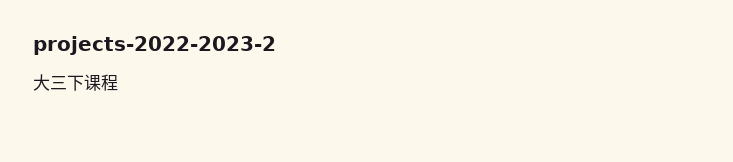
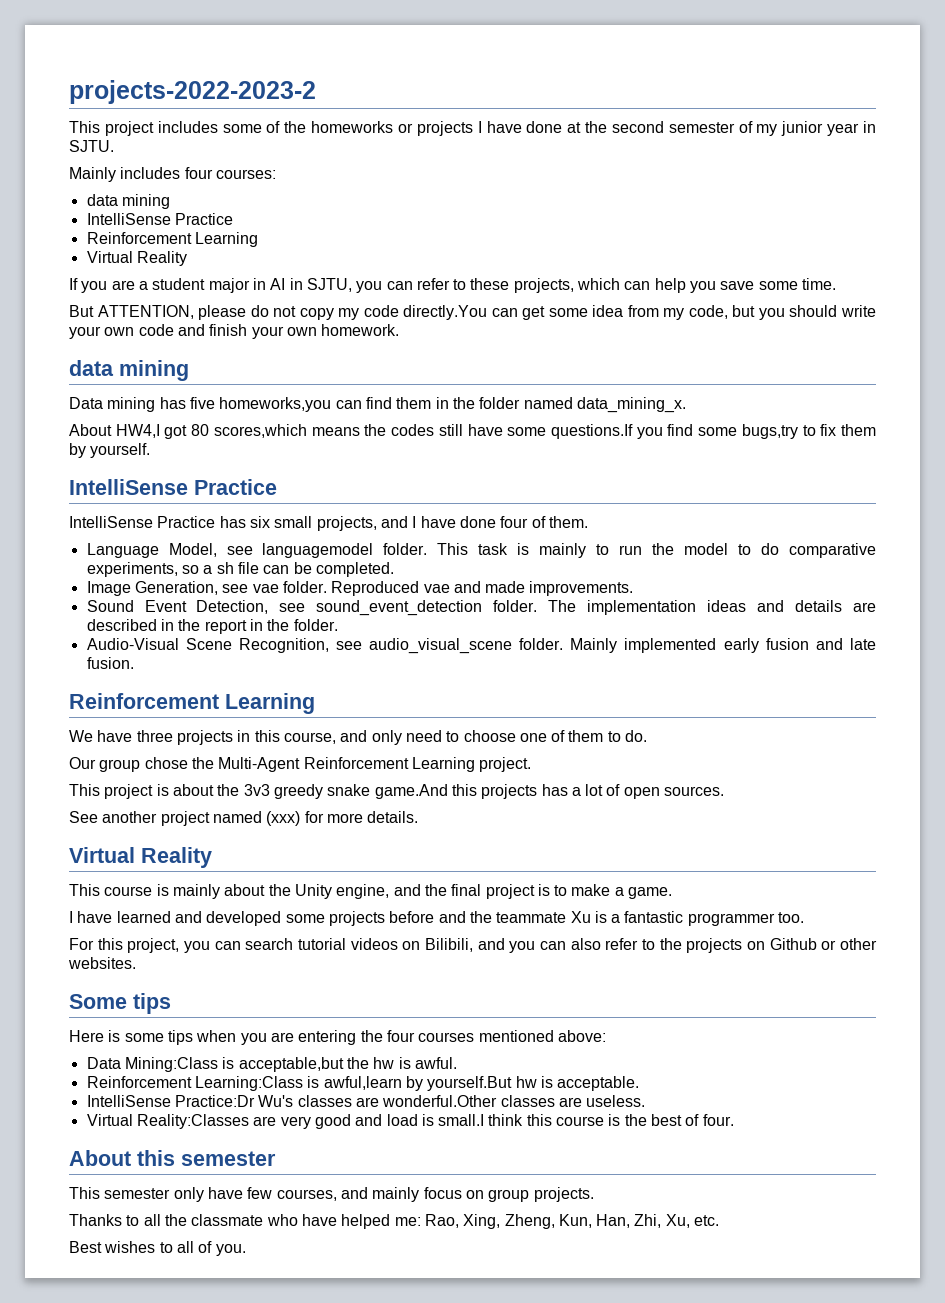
- 大三下课程
+ This project includes some of the homeworks or projects I have done at the second semester of my junior year in SJTU.
+ Mainly includes four courses:
+ data mining
+ IntelliSense Practice
+ Reinforcement Learning
+ Virtual Reality
+ If you are a student major in AI in SJTU, you can refer to these projects, which can help you save some time.
+ But ATTENTION, please do not copy my code directly.You can get some idea from my code, but you should write your own code and finish your own homework.
+ data mining
+ Data mining has five homeworks,you can find them in the folder named data_mining_x.
+ About HW4,I got 80 scores,which means the codes still have some questions.If you find some bugs,try to fix them by yourself.
+ IntelliSense Practice
+ IntelliSense Practice has six small projects, and I have done four of them.
+ Language Model, see languagemodel folder. This task is mainly to run the model to do comparative experiments, so a sh file can be completed.
+ Image Generation, see vae folder. Reproduced vae and made improvements.
+ Sound Event Detection, see sound_event_detection folder. The implementation ideas and details are described in the report in the folder.
+ Audio-Visual Scene Recognition, see audio_visual_scene folder. Mainly implemented early fusion and late fusion.
+ Reinforcement Learning
+ We have three projects in this course, and only need to choose one of them to do.
+ Our group chose the Multi-Agent Reinforcement Learning project.
+ This project is about the 3v3 greedy snake game.And this projects has a lot of open sources.
+ See another project named (xxx) for more details.
+ Virtual Reality
+ This course is mainly about the Unity engine, and the final project is to make a game.
+ I have learned and developed some projects before and the teammate Xu is a fantastic programmer too.
+ For this project, you can search tutorial videos on Bilibili, and you can also refer to the projects on Github or other websites.
+ Some tips
+ Here is some tips when you are entering the four courses mentioned above:
+ Data Mining:Class is acceptable,but the hw is awful.
+ Reinforcement Learning:Class is awful,learn by yourself.But hw is acceptable.
+ IntelliSense Practice:Dr Wu's classes are wonderful.Other classes are useless.
+ Virtual Reality:Classes are very good and load is small.I think this course is the best of four.
+ About this semester
+ This semester only have few courses, and mainly focus on group projects.
+ Thanks to all the classmate who have helped me: Rao, Xing, Zheng, Kun, Han, Zhi, Xu, etc.
+ Best wishes to all of you.

